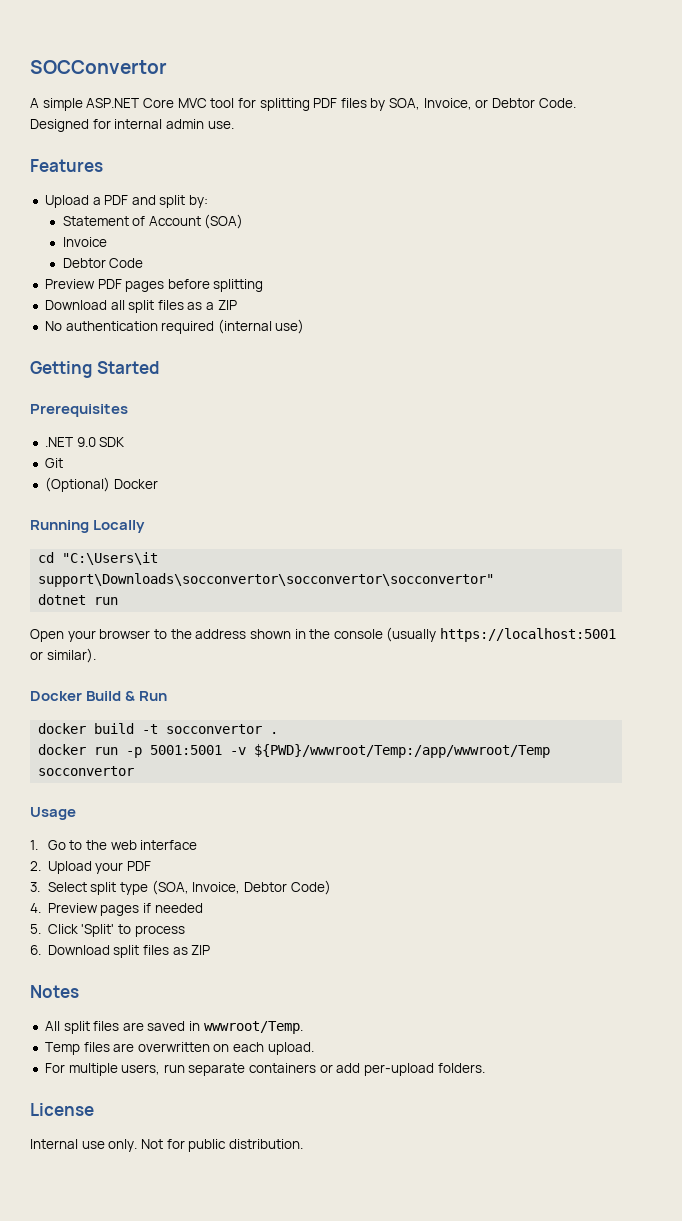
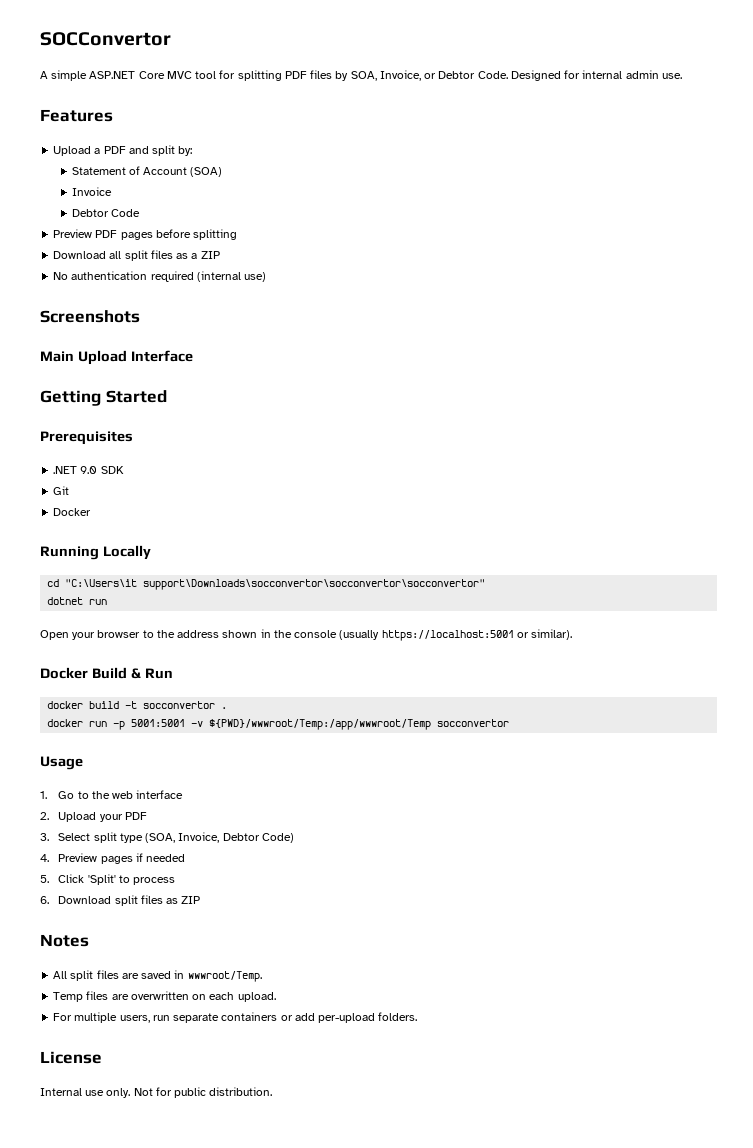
+ Screenshots
+ Main Upload Interface
  Git
- (Optional) Docker
+ Docker

